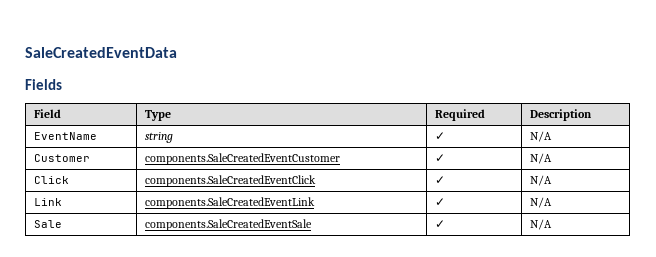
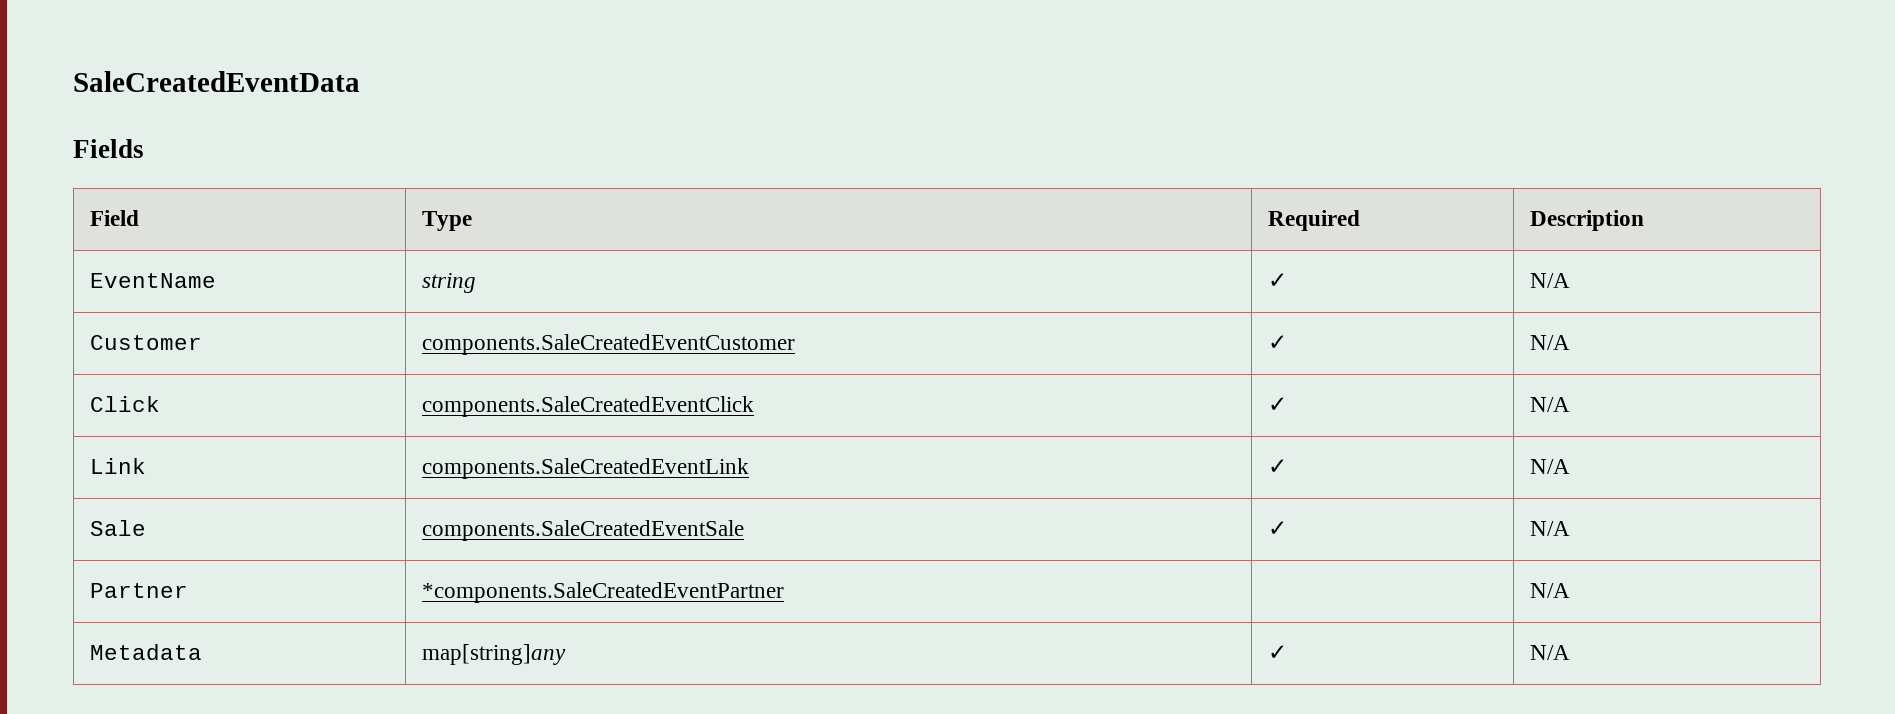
+ Partner | *components.SaleCreatedEventPartner | | N/A
+ Metadata | map[string]any | ✓ | N/A

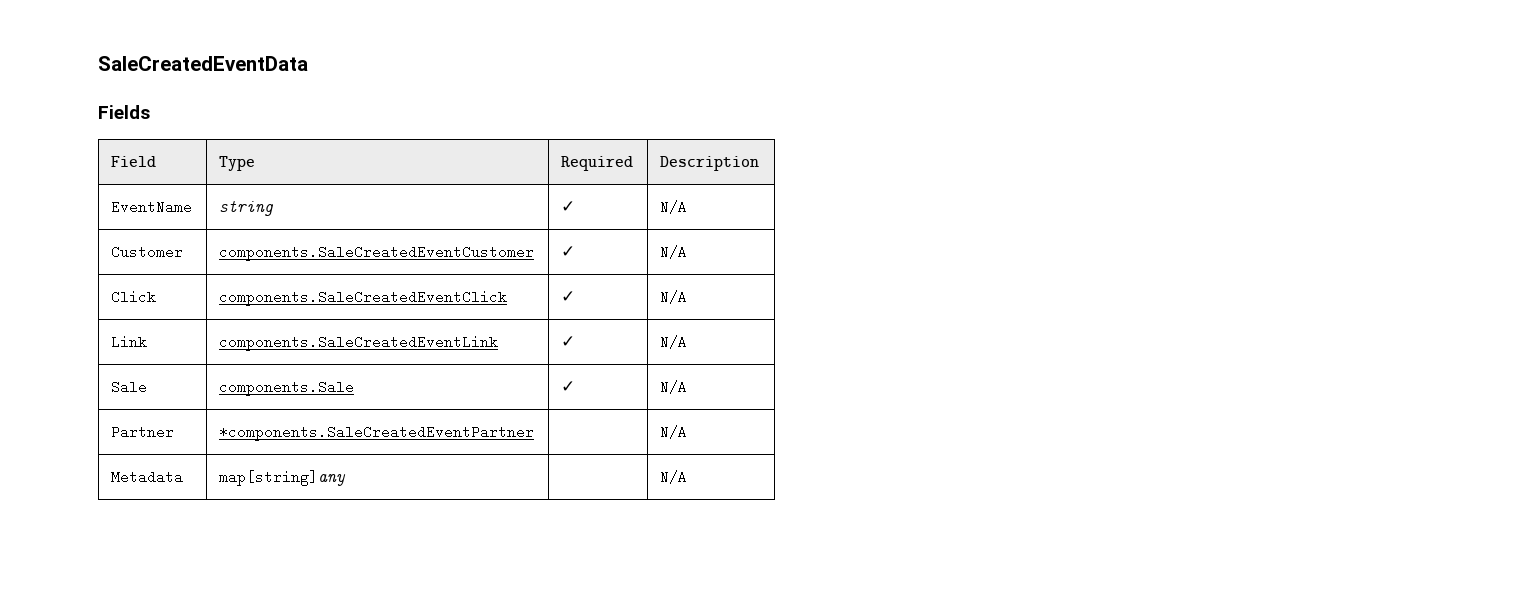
- Sale | components.SaleCreatedEventSale | ✓ | N/A
+ Sale | components.Sale | ✓ | N/A
- Metadata | map[string]any | ✓ | N/A
+ Metadata | map[string]any | | N/A

